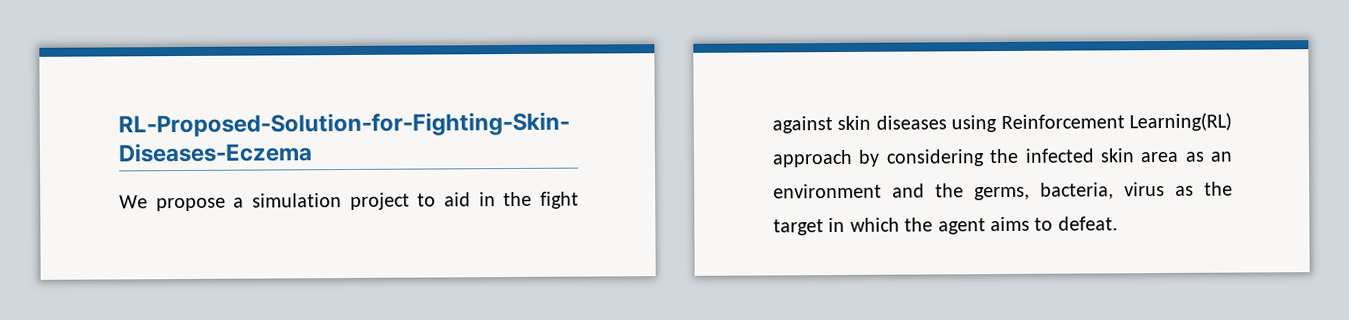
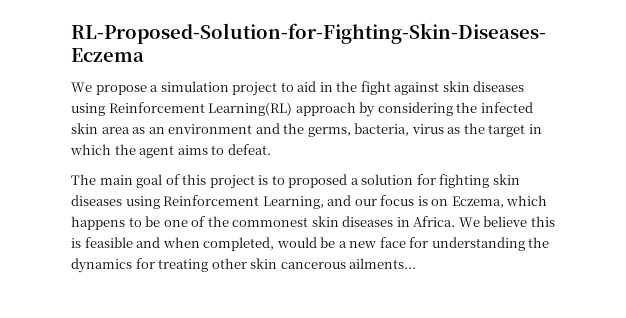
+ The main goal of this project is to proposed a solution for fighting skin diseases using Reinforcement Learning, and our focus is on Eczema, which happens to be one of the commonest skin diseases in Africa. We believe this is feasible and when completed, would be a new face for understanding the dynamics for treating other skin cancerous ailments...

